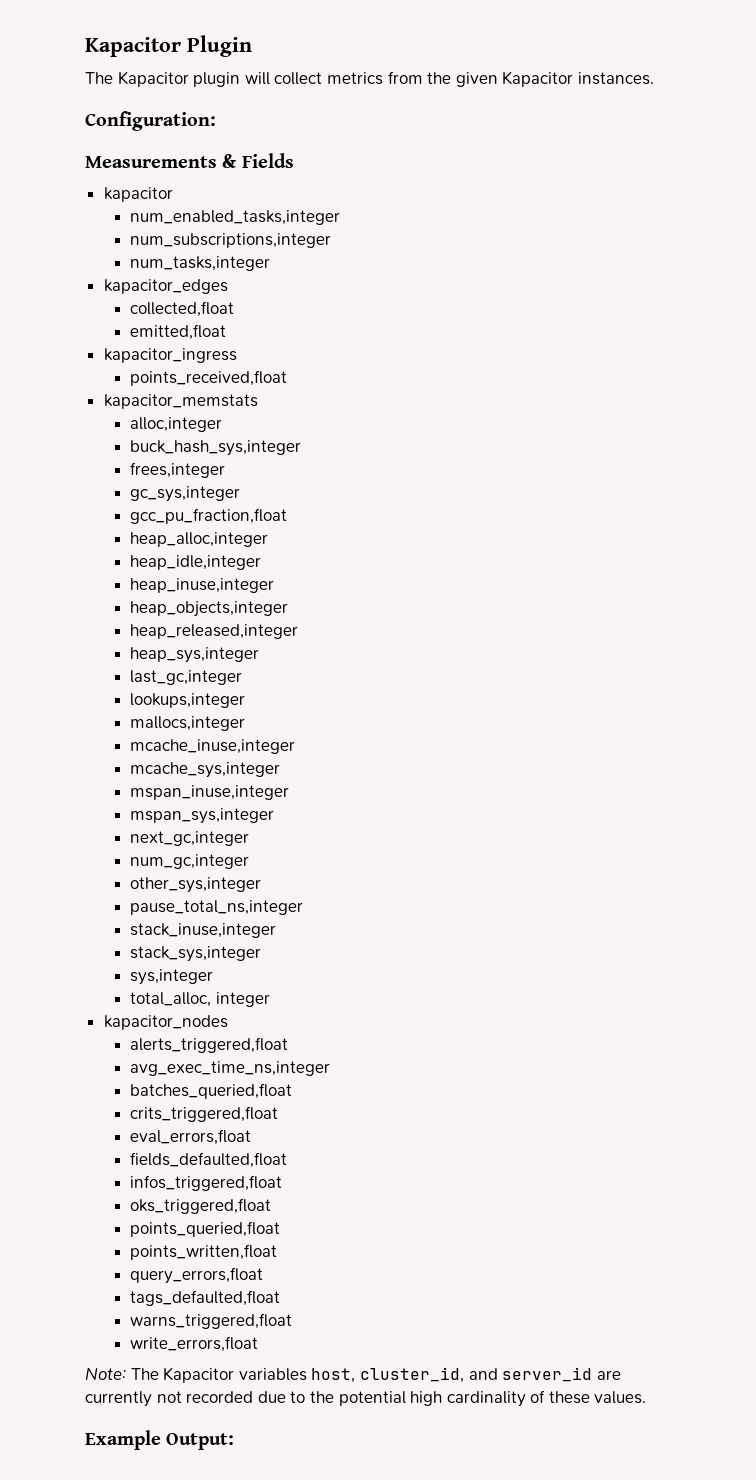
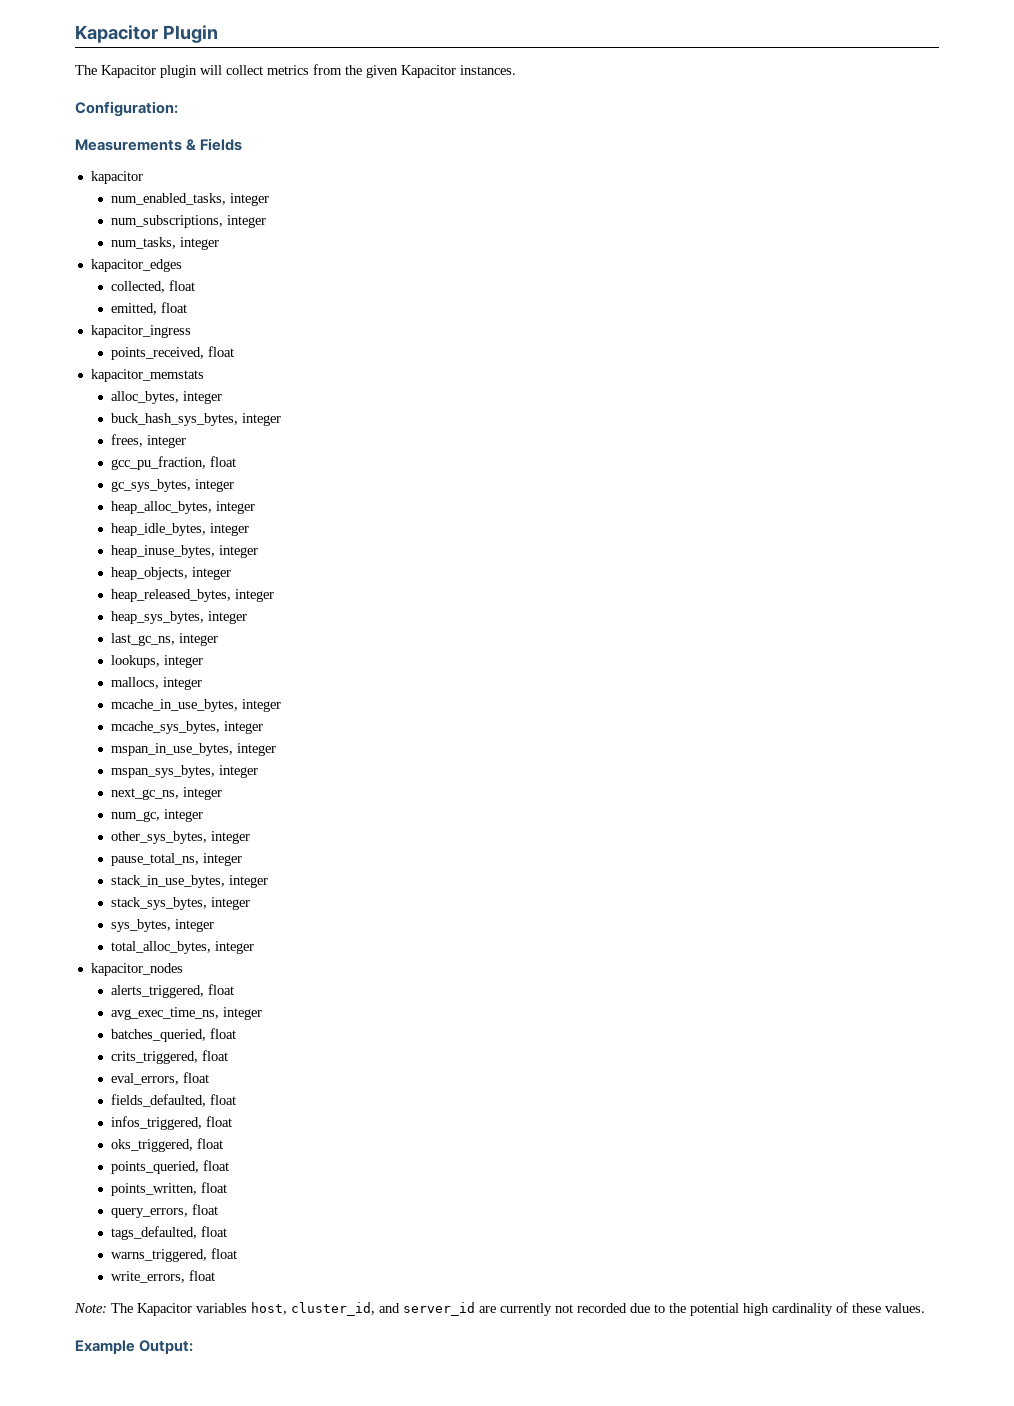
- num_enabled_tasks,integer
- num_subscriptions,integer
- num_tasks,integer
+ num_enabled_tasks, integer
+ num_subscriptions, integer
+ num_tasks, integer
  kapacitor_edges
- collected,float
- emitted,float
+ collected, float
+ emitted, float
- points_received,float
+ points_received, float
- alloc,integer
- buck_hash_sys,integer
- frees,integer
- gc_sys,integer
- gcc_pu_fraction,float
- heap_alloc,integer
- heap_idle,integer
- heap_inuse,integer
- heap_objects,integer
- heap_released,integer
- heap_sys,integer
- last_gc,integer
- lookups,integer
- mallocs,integer
- mcache_inuse,integer
- mcache_sys,integer
- mspan_inuse,integer
- mspan_sys,integer
- next_gc,integer
- num_gc,integer
- other_sys,integer
- pause_total_ns,integer
- stack_inuse,integer
- stack_sys,integer
- sys,integer
- total_alloc, integer
+ alloc_bytes, integer
+ buck_hash_sys_bytes, integer
+ frees, integer
+ gcc_pu_fraction, float
+ gc_sys_bytes, integer
+ heap_alloc_bytes, integer
+ heap_idle_bytes, integer
+ heap_inuse_bytes, integer
+ heap_objects, integer
+ heap_released_bytes, integer
+ heap_sys_bytes, integer
+ last_gc_ns, integer
+ lookups, integer
+ mallocs, integer
+ mcache_in_use_bytes, integer
+ mcache_sys_bytes, integer
+ mspan_in_use_bytes, integer
+ mspan_sys_bytes, integer
+ next_gc_ns, integer
+ num_gc, integer
+ other_sys_bytes, integer
+ pause_total_ns, integer
+ stack_in_use_bytes, integer
+ stack_sys_bytes, integer
+ sys_bytes, integer
+ total_alloc_bytes, integer
  kapacitor_nodes
- alerts_triggered,float
- avg_exec_time_ns,integer
- batches_queried,float
- crits_triggered,float
- eval_errors,float
- fields_defaulted,float
- infos_triggered,float
- oks_triggered,float
- points_queried,float
- points_written,float
- query_errors,float
- tags_defaulted,float
- warns_triggered,float
- write_errors,float
+ alerts_triggered, float
+ avg_exec_time_ns, integer
+ batches_queried, float
+ crits_triggered, float
+ eval_errors, float
+ fields_defaulted, float
+ infos_triggered, float
+ oks_triggered, float
+ points_queried, float
+ points_written, float
+ query_errors, float
+ tags_defaulted, float
+ warns_triggered, float
+ write_errors, float

